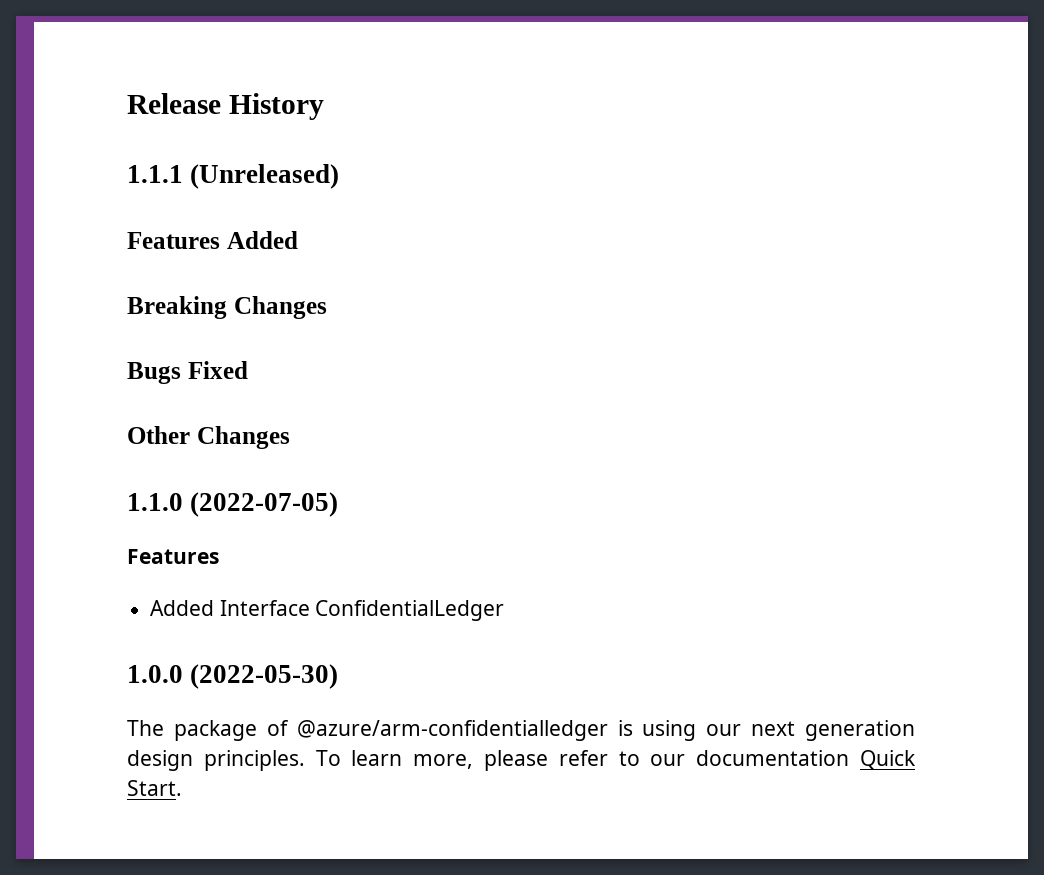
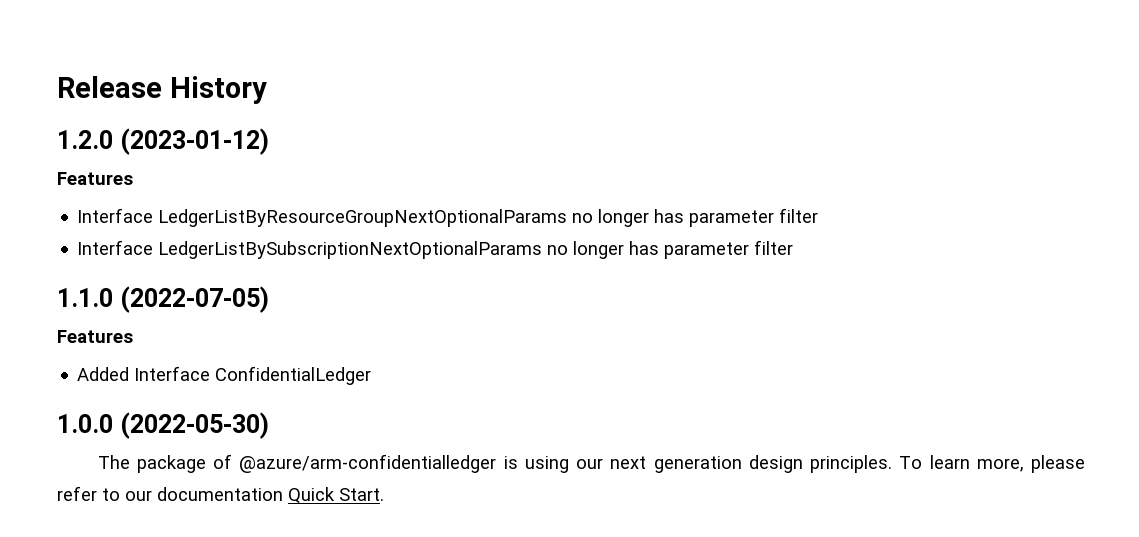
- 1.1.1 (Unreleased)
- Features Added
- Breaking Changes
- Bugs Fixed
- Other Changes
+ 1.2.0 (2023-01-12)
+ Features
+ Interface LedgerListByResourceGroupNextOptionalParams no longer has parameter filter
+ Interface LedgerListBySubscriptionNextOptionalParams no longer has parameter filter

